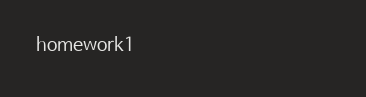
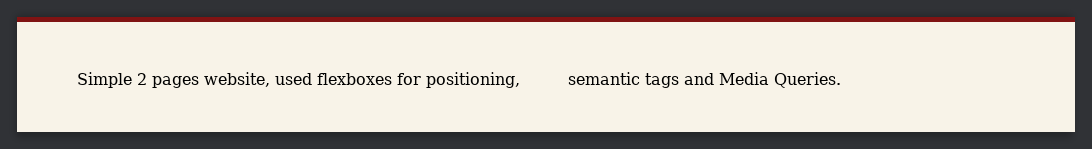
- homework1
+ Simple 2 pages website, used flexboxes for positioning, semantic tags and Media Queries.

